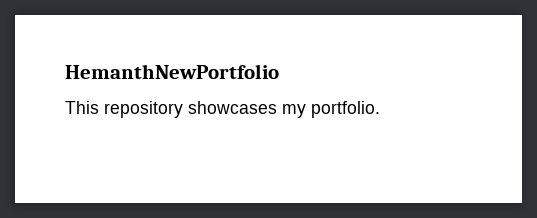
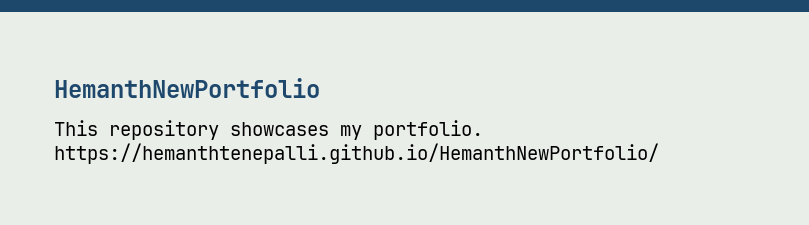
- This repository showcases my portfolio.
+ This repository showcases my portfolio. https://hemanthtenepalli.github.io/HemanthNewPortfolio/

